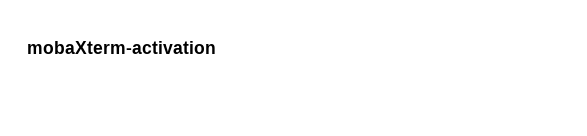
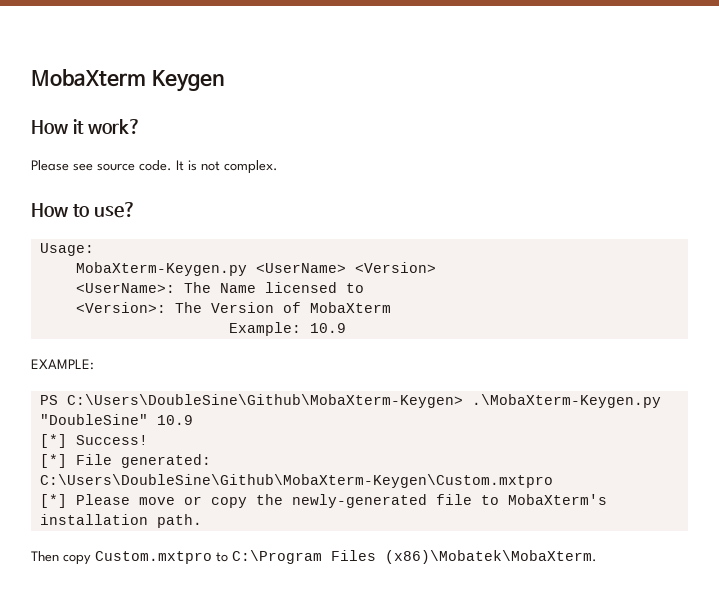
- mobaXterm-activation
+ MobaXterm Keygen
+ How it work?
+ Please see source code. It is not complex.
+ How to use?
+ Usage:
+ MobaXterm-Keygen.py <UserName> <Version>
+ <UserName>: The Name licensed to
+ <Version>: The Version of MobaXterm
+ Example: 10.9
+ EXAMPLE:
+ PS C:\Users\DoubleSine\Github\MobaXterm-Keygen> .\MobaXterm-Keygen.py "DoubleSine" 10.9
+ [*] Success!
+ [*] File generated: C:\Users\DoubleSine\Github\MobaXterm-Keygen\Custom.mxtpro
+ [*] Please move or copy the newly-generated file to MobaXterm's installation path.
+ Then copy Custom.mxtpro to C:\Program Files (x86)\Mobatek\MobaXterm.

